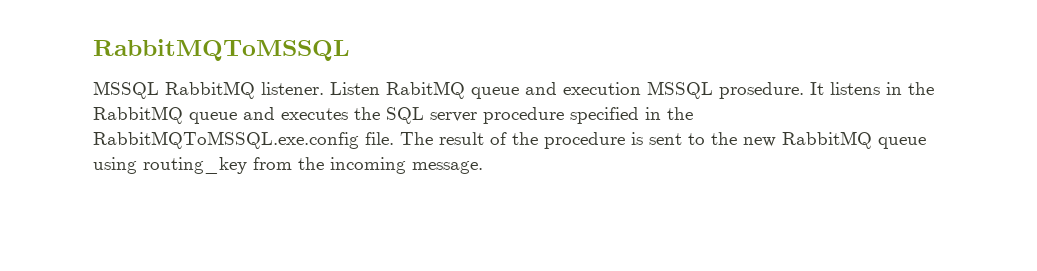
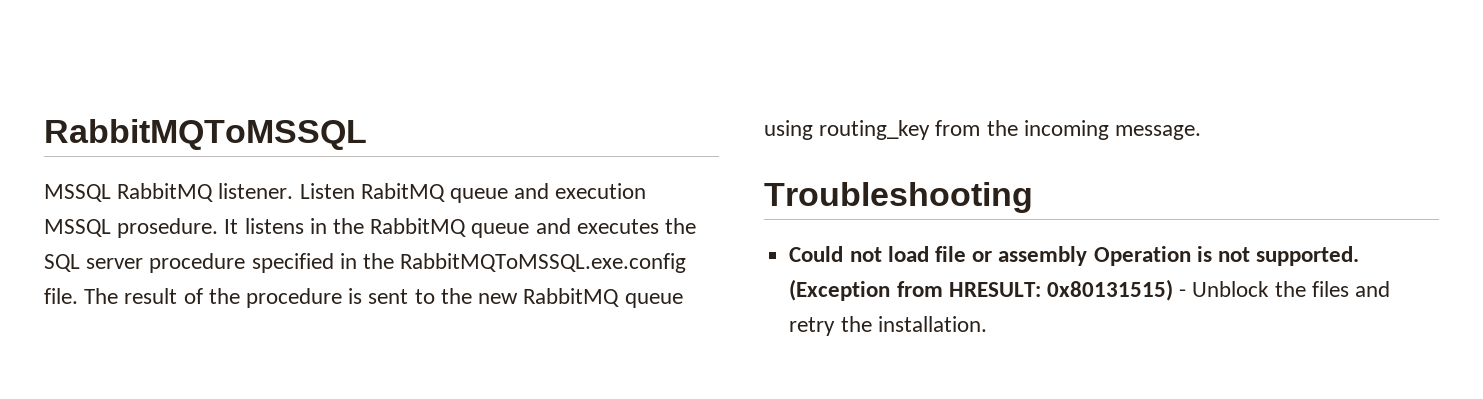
+ Troubleshooting
+ Could not load file or assembly Operation is not supported. (Exception from HRESULT: 0x80131515) - Unblock the files and retry the installation.

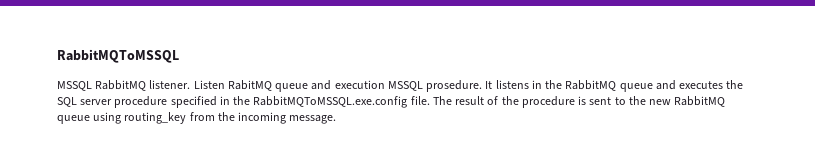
- Troubleshooting
- Could not load file or assembly Operation is not supported. (Exception from HRESULT: 0x80131515) - Unblock the files and retry the installation.

